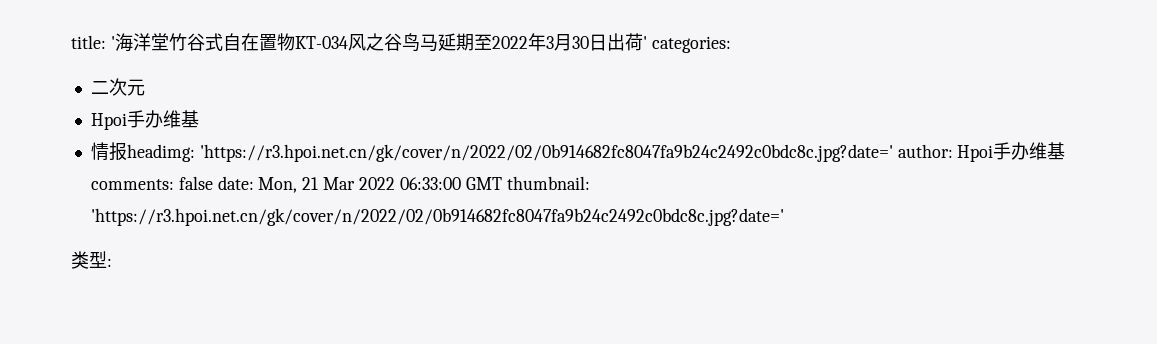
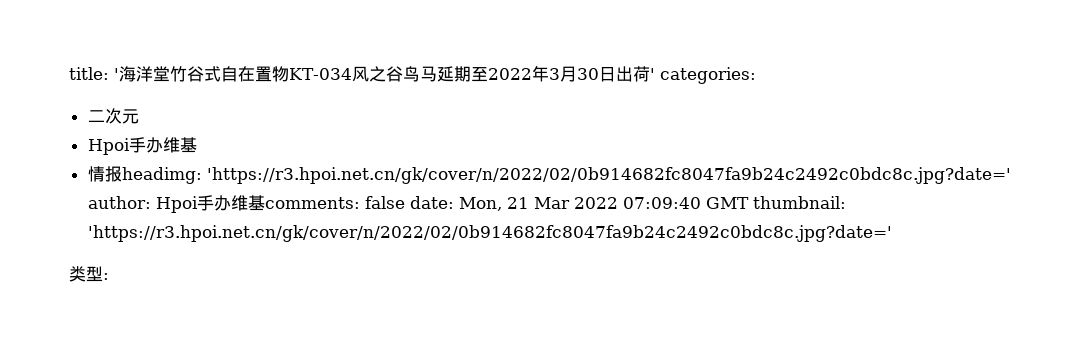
- 情报headimg: 'https://r3.hpoi.net.cn/gk/cover/n/2022/02/0b914682fc8047fa9b24c2492c0bdc8c.jpg?date=' author: Hpoi手办维基comments: false date: Mon, 21 Mar 2022 06:33:00 GMT thumbnail: 'https://r3.hpoi.net.cn/gk/cover/n/2022/02/0b914682fc8047fa9b24c2492c0bdc8c.jpg?date='
+ 情报headimg: 'https://r3.hpoi.net.cn/gk/cover/n/2022/02/0b914682fc8047fa9b24c2492c0bdc8c.jpg?date=' author: Hpoi手办维基comments: false date: Mon, 21 Mar 2022 07:09:40 GMT thumbnail: 'https://r3.hpoi.net.cn/gk/cover/n/2022/02/0b914682fc8047fa9b24c2492c0bdc8c.jpg?date='

